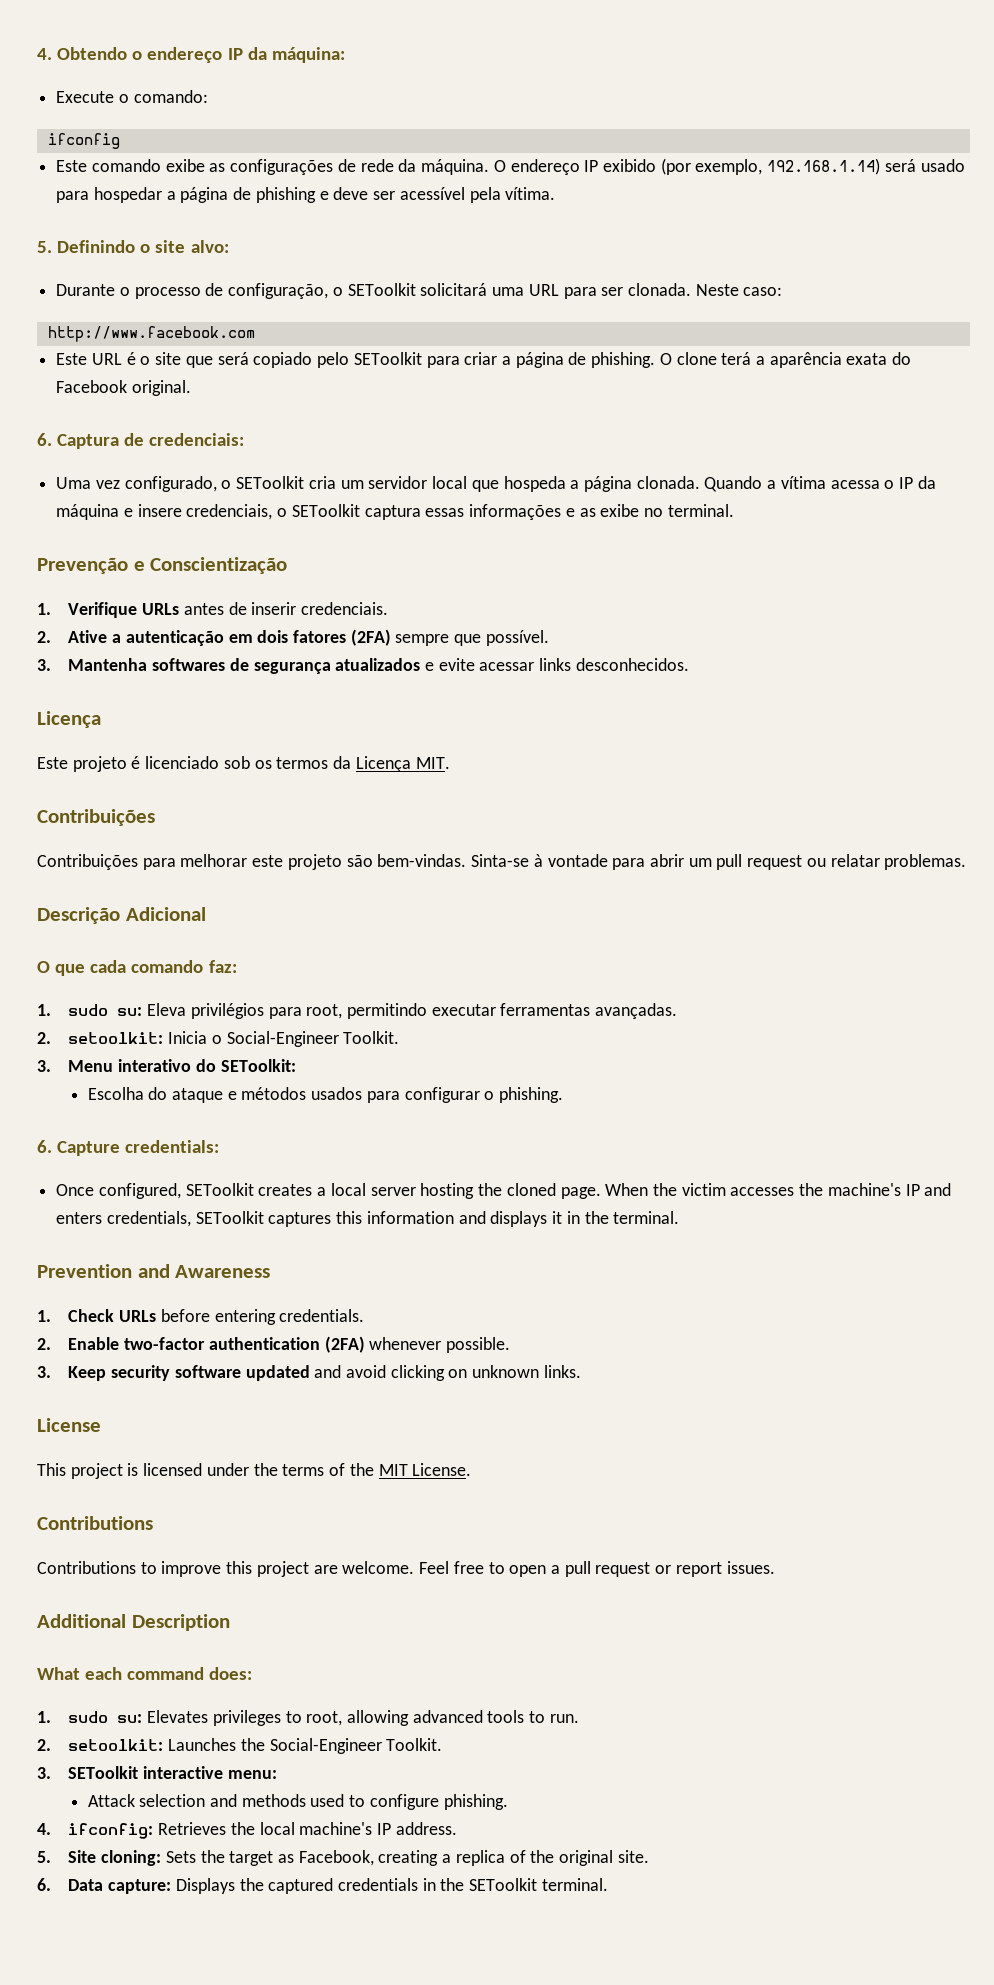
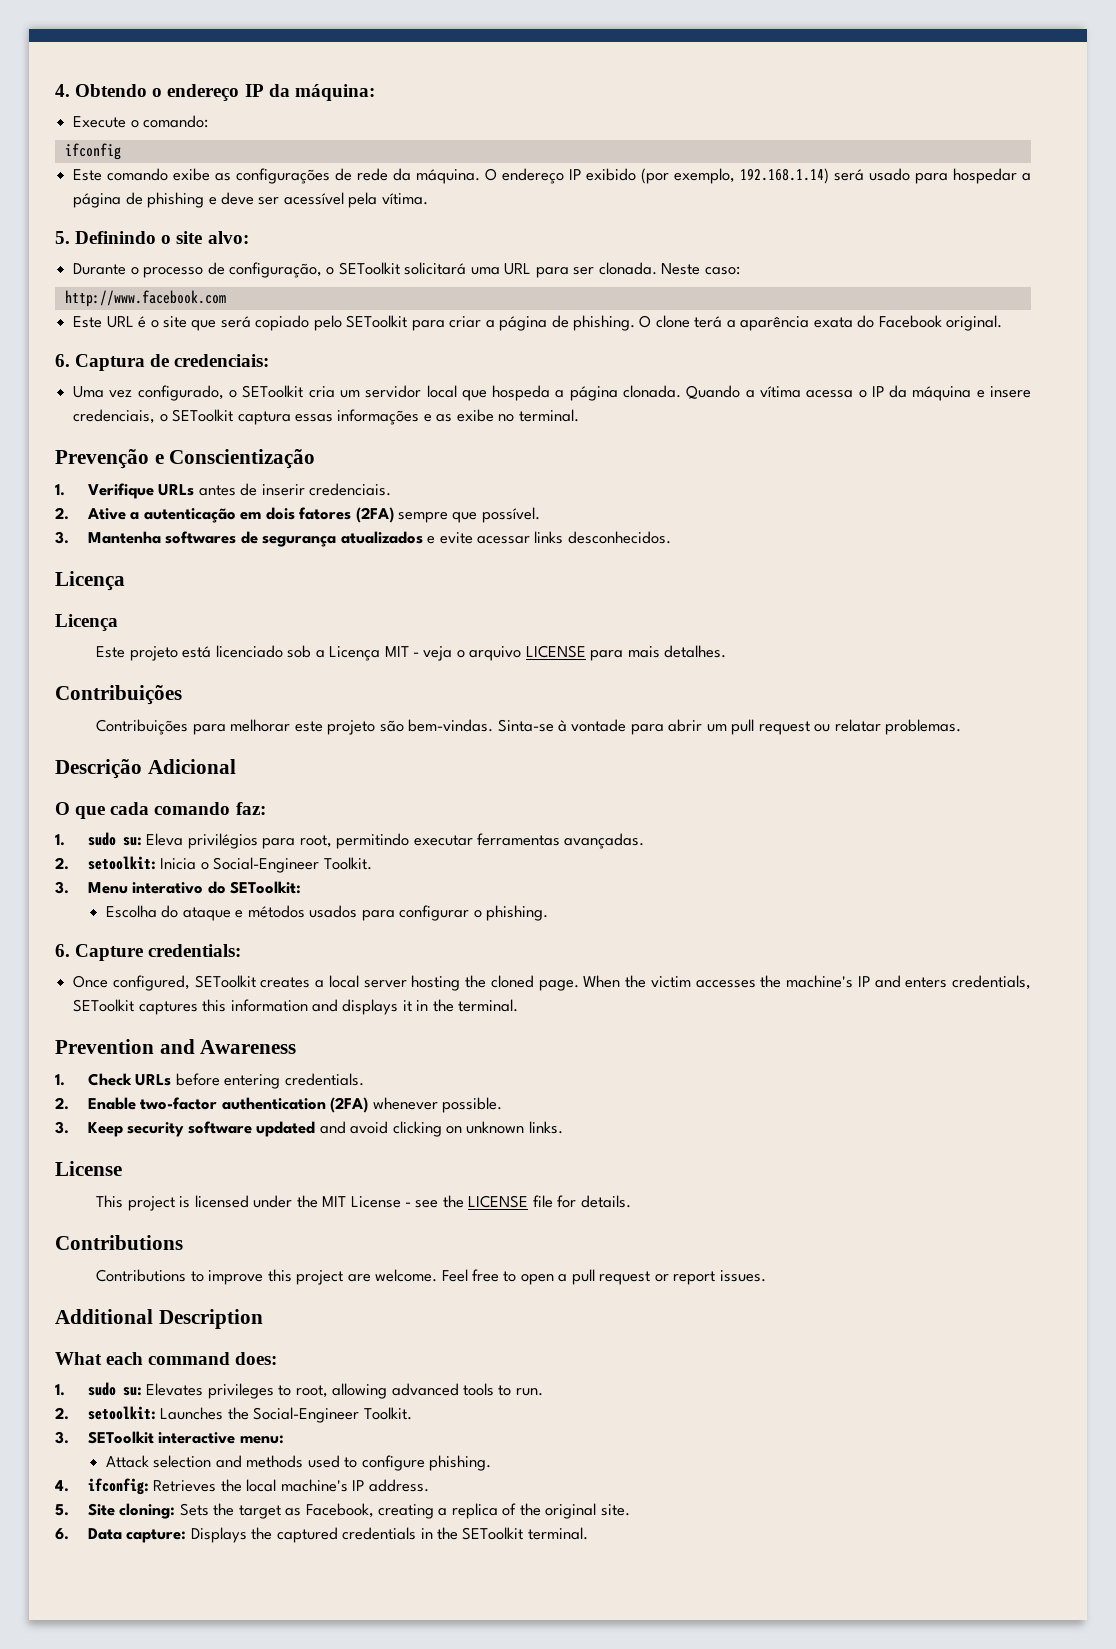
  3. Mantenha softwares de segurança atualizados e evite acessar links desconhecidos.
+ Licença
- Este projeto é licenciado sob os termos da Licença MIT.
+ Este projeto está licenciado sob a Licença MIT - veja o arquivo LICENSE para mais detalhes.
- This project is licensed under the terms of the MIT License.
+ This project is licensed under the MIT License - see the LICENSE file for details.

